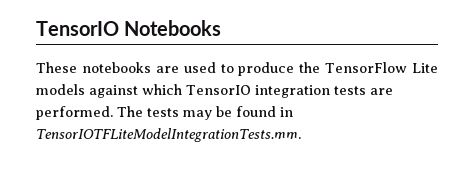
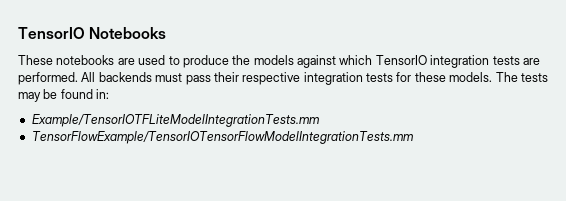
- These notebooks are used to produce the TensorFlow Lite models against which TensorIO integration tests are performed.
+ These notebooks are used to produce the models against which TensorIO integration tests are performed.
+ All backends must pass their respective integration tests for these models.
- The tests may be found in TensorIOTFLiteModelIntegrationTests.mm.
+ The tests may be found in:
+ Example/TensorIOTFLiteModelIntegrationTests.mm
+ TensorFlowExample/TensorIOTensorFlowModelIntegrationTests.mm

